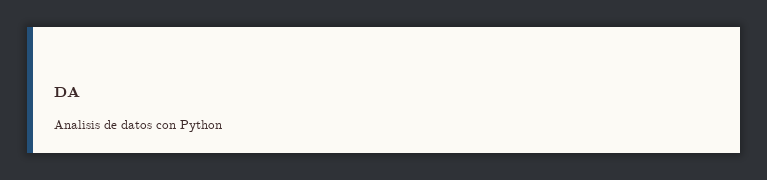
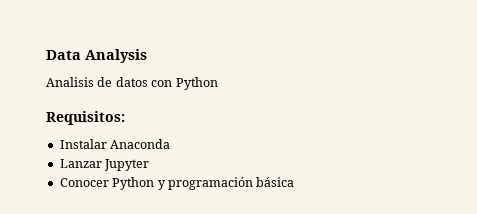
- DA
+ Data Analysis
+ Requisitos:
+ Instalar Anaconda
+ Lanzar Jupyter
+ Conocer Python y programación básica

